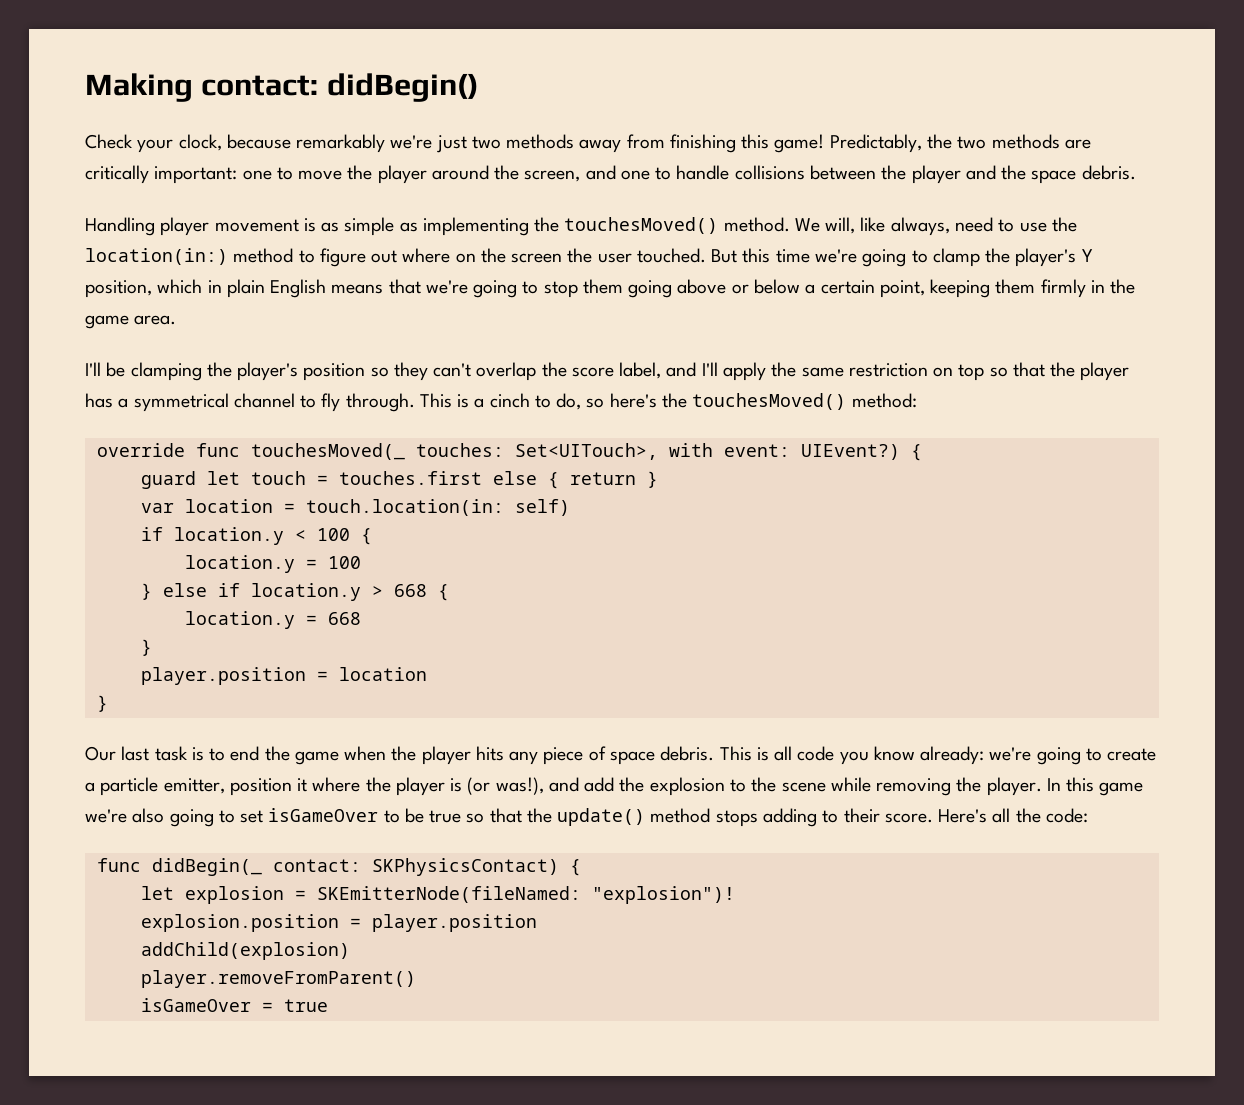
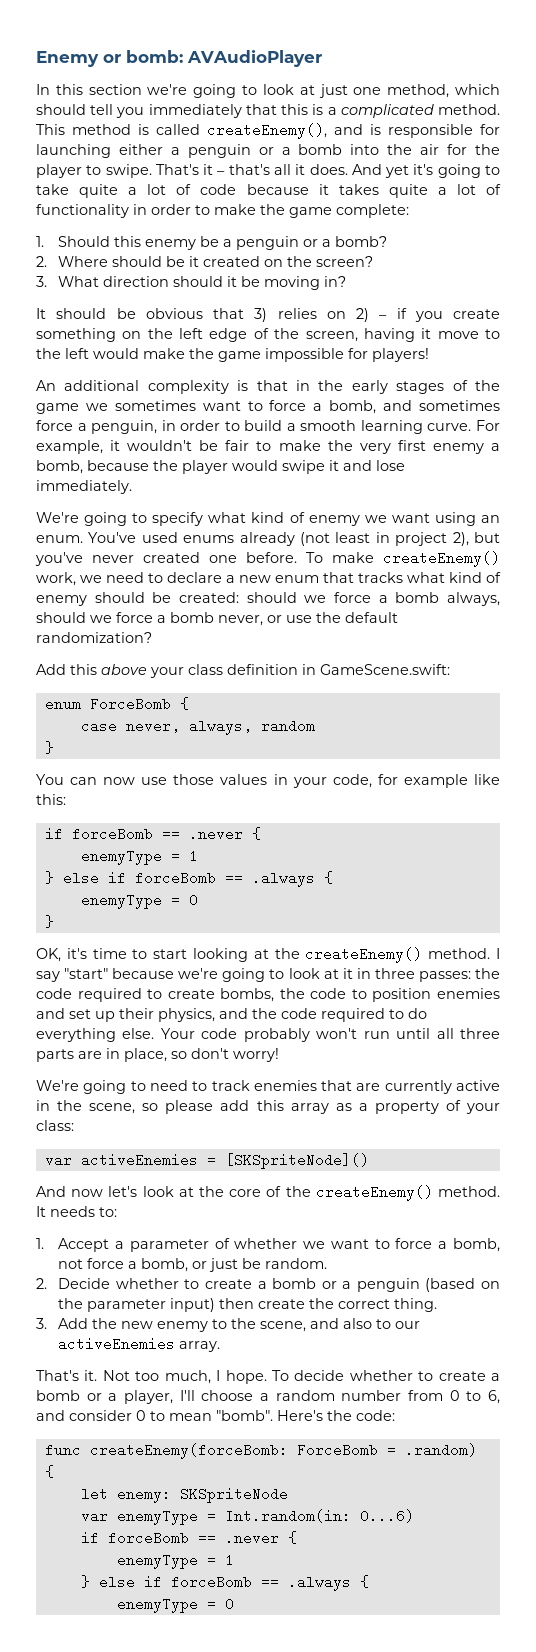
- Making contact: didBegin()
- Check your clock, because remarkably we're just two methods away from finishing this game! Predictably, the two methods are critically important: one to move the player around the screen, and one to handle collisions between the player and the space debris.
- Handling player movement is as simple as implementing the touchesMoved() method. We will, like always, need to use the location(in:) method to figure out where on the screen the user touched. But this time we're going to clamp the player's Y position, which in plain English means that we're going to stop them going above or below a certain point, keeping them firmly in the game area.
- I'll be clamping the player's position so they can't overlap the score label, and I'll apply the same restriction on top so that the player has a symmetrical channel to fly through. This is a cinch to do, so here's the touchesMoved() method:
- override func touchesMoved(_ touches: Set<UITouch>, with event: UIEvent?) {
- guard let touch = touches.first else { return }
- var location = touch.location(in: self)
- if location.y < 100 {
- location.y = 100
- } else if location.y > 668 {
- location.y = 668
+ Enemy or bomb: AVAudioPlayer
+ In this section we're going to look at just one method, which should tell you immediately that this is a complicated method. This method is called createEnemy(), and is responsible for launching either a penguin or a bomb into the air for the player to swipe. That's it – that's all it does. And yet it's going to take quite a lot of code because it takes quite a lot of functionality in order to make the game complete:
+ 1. Should this enemy be a penguin or a bomb?
+ 2. Where should be it created on the screen?
+ 3. What direction should it be moving in?
+ It should be obvious that 3) relies on 2) – if you create something on the left edge of the screen, having it move to the left would make the game impossible for players!
+ An additional complexity is that in the early stages of the game we sometimes want to force a bomb, and sometimes force a penguin, in order to build a smooth learning curve. For example, it wouldn't be fair to make the very first enemy a bomb, because the player would swipe it and lose immediately.
+ We're going to specify what kind of enemy we want using an enum. You've used enums already (not least in project 2), but you've never created one before. To make createEnemy() work, we need to declare a new enum that tracks what kind of enemy should be created: should we force a bomb always, should we force a bomb never, or use the default randomization?
+ Add this above your class definition in GameScene.swift:
+ enum ForceBomb {
+ case never, always, random
  }
- player.position = location
+ You can now use those values in your code, for example like this:
+ if forceBomb == .never {
+ enemyType = 1
+ } else if forceBomb == .always {
+ enemyType = 0
  }
- Our last task is to end the game when the player hits any piece of space debris. This is all code you know already: we're going to create a particle emitter, position it where the player is (or was!), and add the explosion to the scene while removing the player. In this game we're also going to set isGameOver to be true so that the update() method stops adding to their score. Here's all the code:
- func didBegin(_ contact: SKPhysicsContact) {
- let explosion = SKEmitterNode(fileNamed: "explosion")!
- explosion.position = player.position
- addChild(explosion)
- player.removeFromParent()
- isGameOver = true
+ OK, it's time to start looking at the createEnemy() method. I say "start" because we're going to look at it in three passes: the code required to create bombs, the code to position enemies and set up their physics, and the code required to do everything else. Your code probably won't run until all three parts are in place, so don't worry!
+ We're going to need to track enemies that are currently active in the scene, so please add this array as a property of your class:
+ var activeEnemies = [SKSpriteNode]()
+ And now let's look at the core of the createEnemy() method. It needs to:
+ 1. Accept a parameter of whether we want to force a bomb, not force a bomb, or just be random.
+ 2. Decide whether to create a bomb or a penguin (based on the parameter input) then create the correct thing.
+ 3. Add the new enemy to the scene, and also to our activeEnemies array.
+ That's it. Not too much, I hope. To decide whether to create a bomb or a player, I'll choose a random number from 0 to 6, and consider 0 to mean "bomb". Here's the code:
+ func createEnemy(forceBomb: ForceBomb = .random) {
+ let enemy: SKSpriteNode
+ var enemyType = Int.random(in: 0...6)
+ if forceBomb == .never {
+ enemyType = 1
+ } else if forceBomb == .always {
+ enemyType = 0

